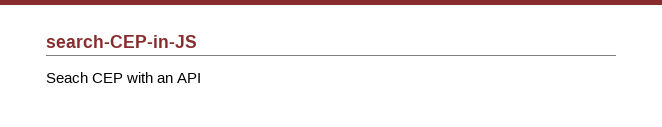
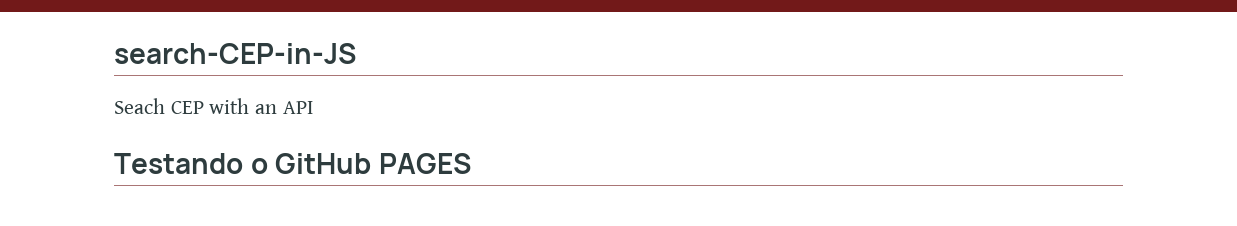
+ Testando o GitHub PAGES

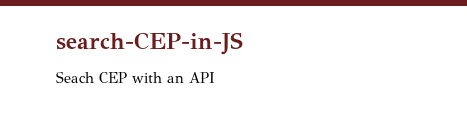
- Testando o GitHub PAGES

